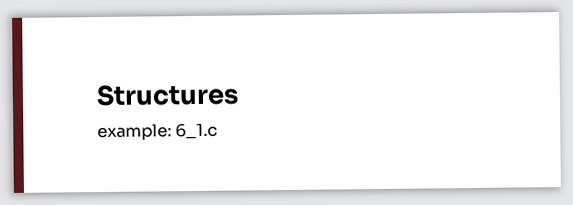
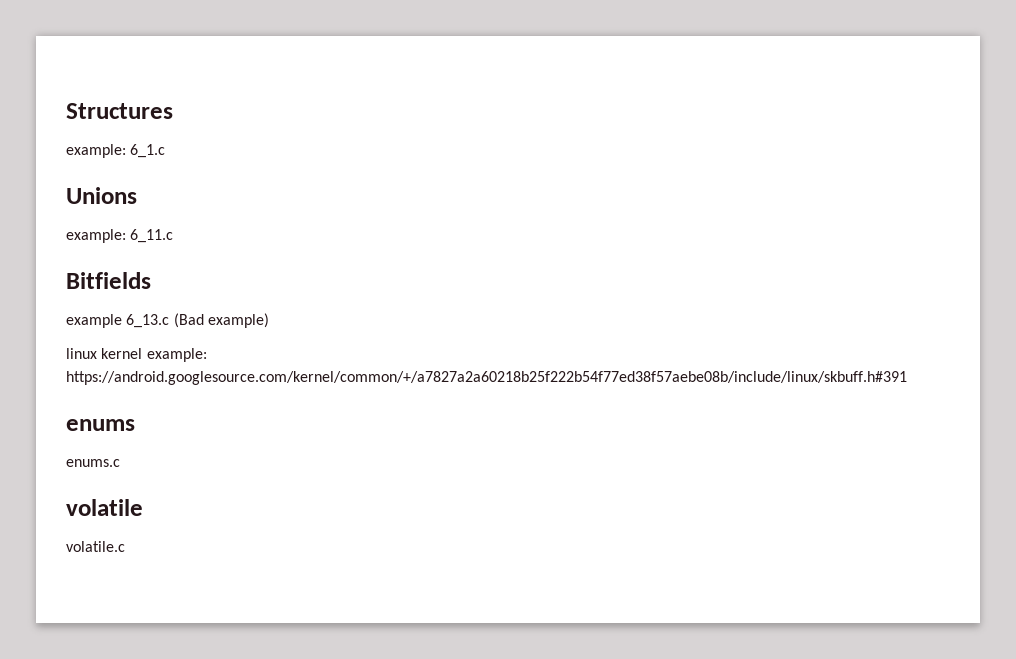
+ Unions
+ example: 6_11.c
+ Bitfields
+ example 6_13.c (Bad example)
+ linux kernel example: https://android.googlesource.com/kernel/common/+/a7827a2a60218b25f222b54f77ed38f57aebe08b/include/linux/skbuff.h#391
+ enums
+ enums.c
+ volatile
+ volatile.c

